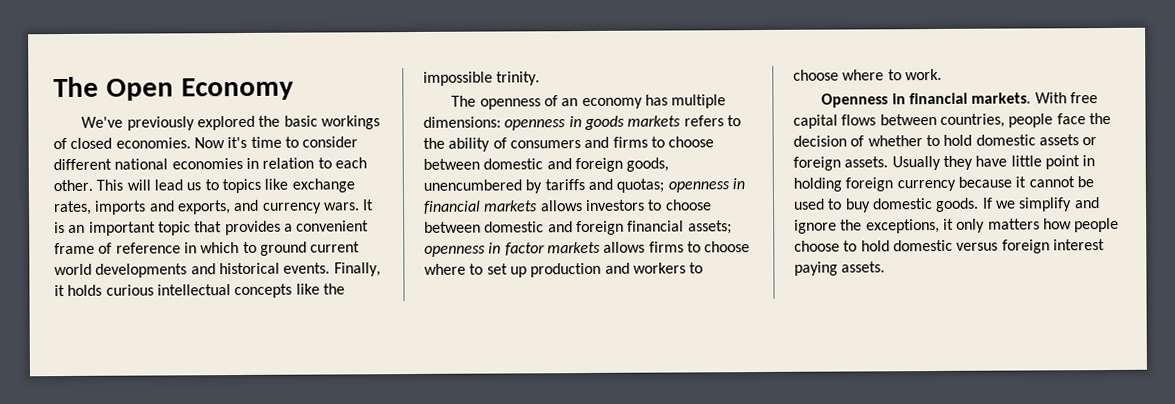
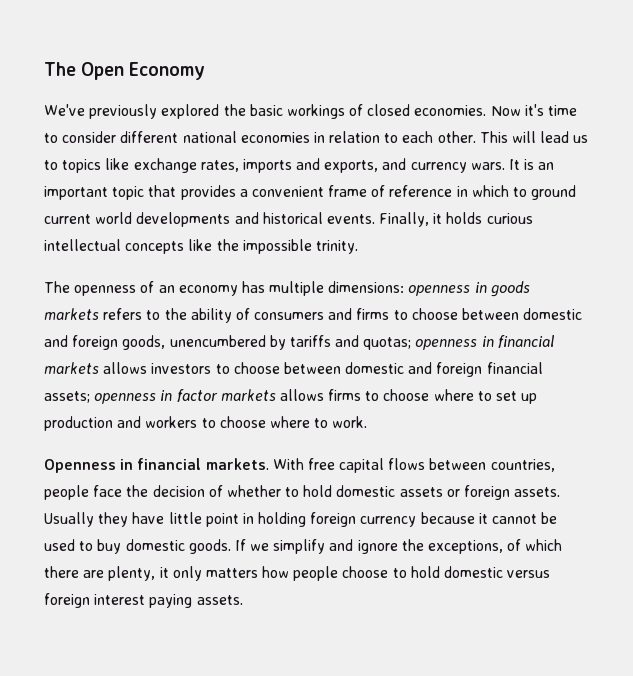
- If we simplify and ignore the exceptions, it only matters how people choose to hold domestic versus foreign interest paying assets.
+ If we simplify and ignore the exceptions, of which there are plenty, it only matters how people choose to hold domestic versus foreign interest paying assets.

